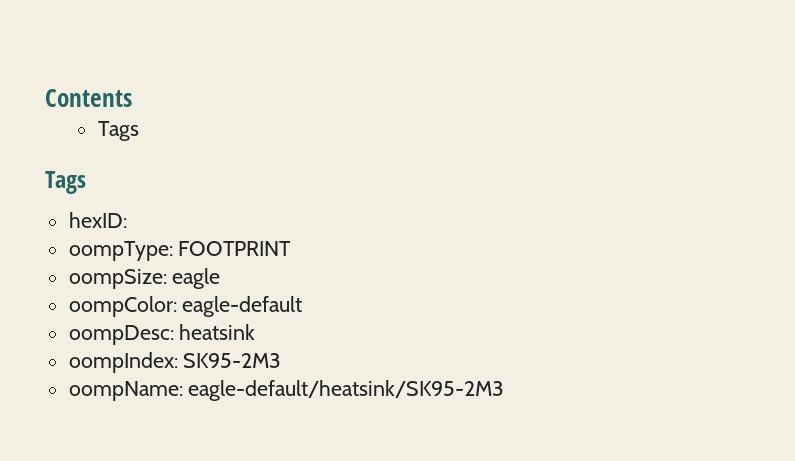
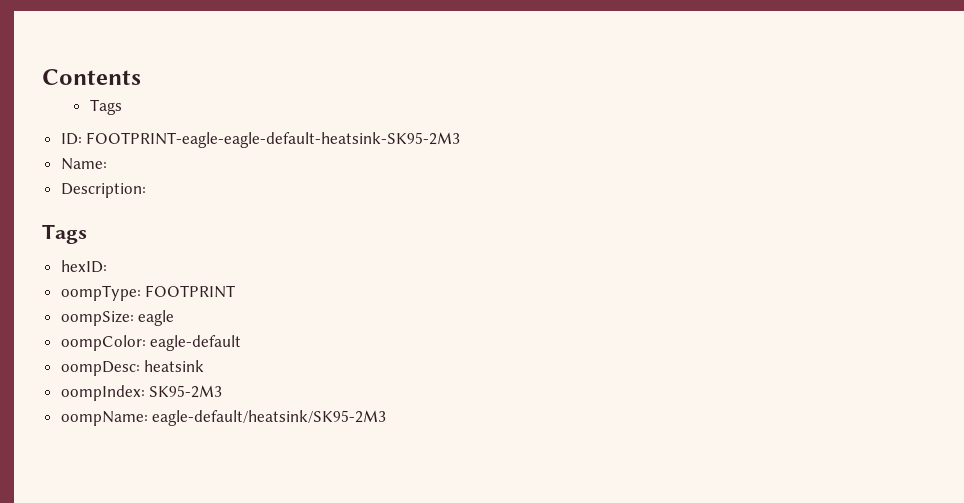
+ ID: FOOTPRINT-eagle-eagle-default-heatsink-SK95-2M3
+ Name:
+ Description:

